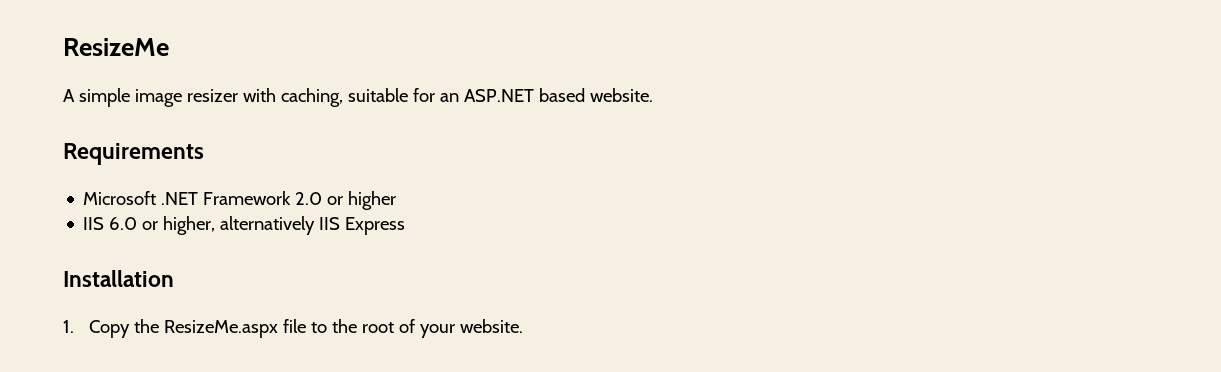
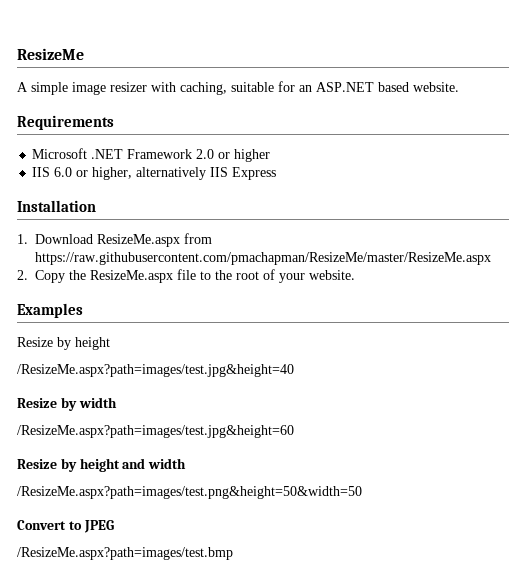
- 1. Copy the ResizeMe.aspx file to the root of your website.
+ 1. Download ResizeMe.aspx from https://raw.githubusercontent.com/pmachapman/ResizeMe/master/ResizeMe.aspx
+ 2. Copy the ResizeMe.aspx file to the root of your website.
+ Examples
+ Resize by height
+ /ResizeMe.aspx?path=images/test.jpg&height=40
+ Resize by width
+ /ResizeMe.aspx?path=images/test.jpg&height=60
+ Resize by height and width
+ /ResizeMe.aspx?path=images/test.png&height=50&width=50
+ Convert to JPEG
+ /ResizeMe.aspx?path=images/test.bmp

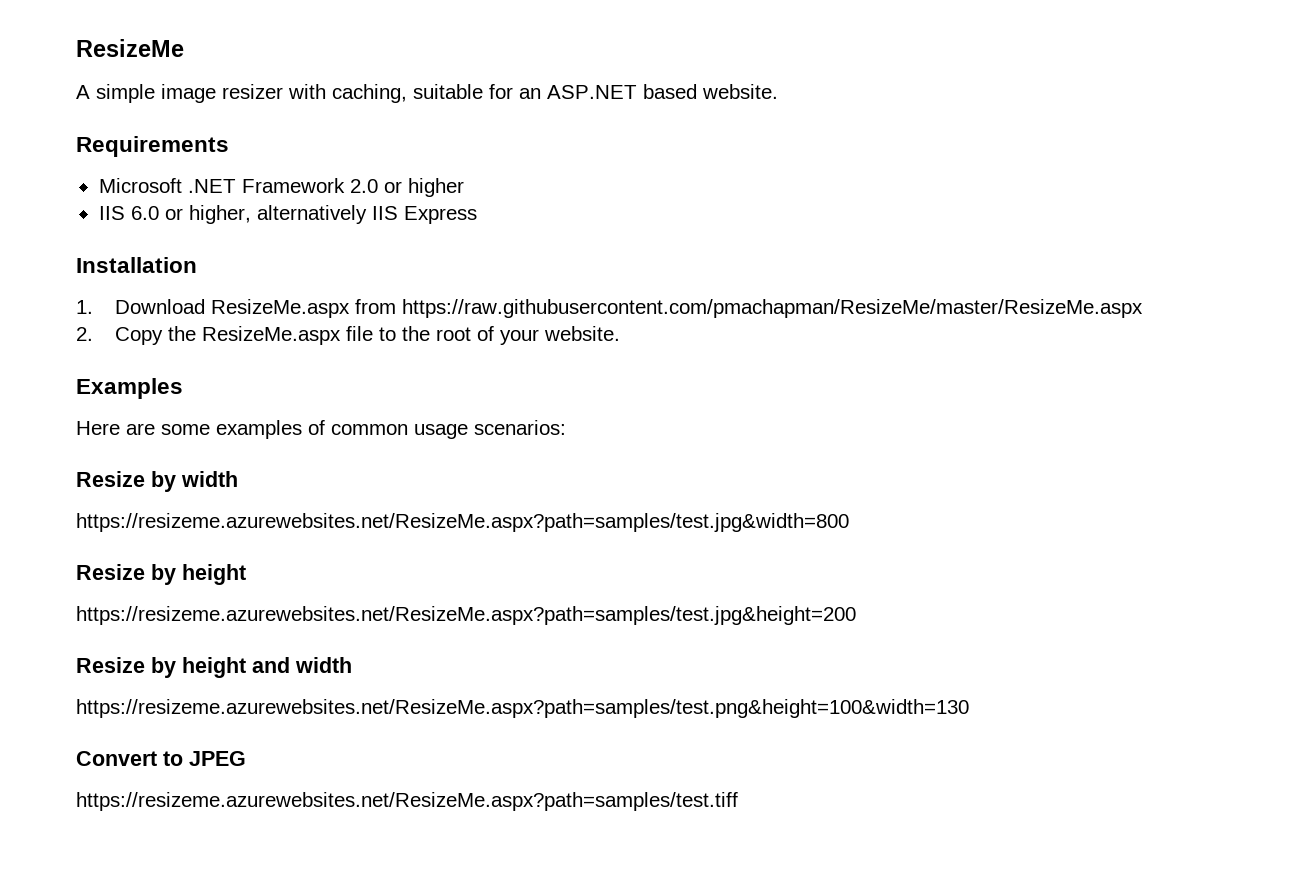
  Examples
+ Here are some examples of common usage scenarios:
+ Resize by width
+ https://resizeme.azurewebsites.net/ResizeMe.aspx?path=samples/test.jpg&width=800
  Resize by height
- /ResizeMe.aspx?path=images/test.jpg&height=40
- Resize by width
- /ResizeMe.aspx?path=images/test.jpg&height=60
+ https://resizeme.azurewebsites.net/ResizeMe.aspx?path=samples/test.jpg&height=200
- /ResizeMe.aspx?path=images/test.png&height=50&width=50
+ https://resizeme.azurewebsites.net/ResizeMe.aspx?path=samples/test.png&height=100&width=130
- /ResizeMe.aspx?path=images/test.bmp
+ https://resizeme.azurewebsites.net/ResizeMe.aspx?path=samples/test.tiff

